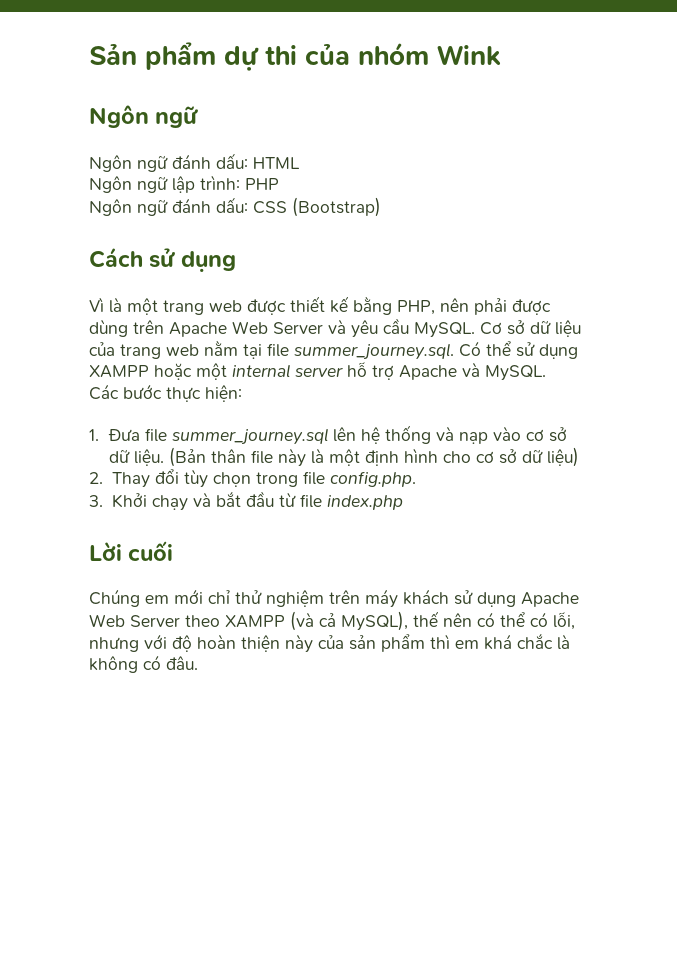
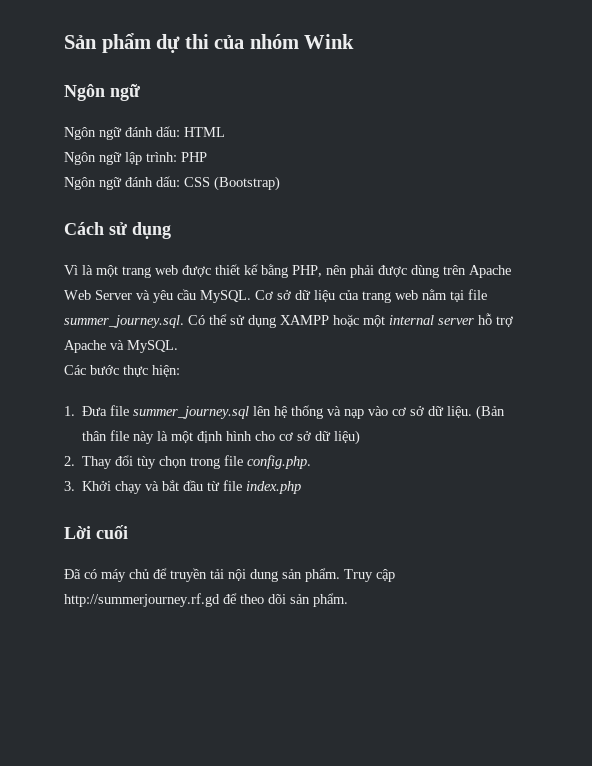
- Chúng em mới chỉ thử nghiệm trên máy khách sử dụng Apache Web Server theo XAMPP (và cả MySQL), thế nên có thể có lỗi, nhưng với độ hoàn thiện này của sản phẩm thì em khá chắc là không có đâu.
+ Đã có máy chủ để truyền tải nội dung sản phẩm. Truy cập http://summerjourney.rf.gd để theo dõi sản phẩm.

